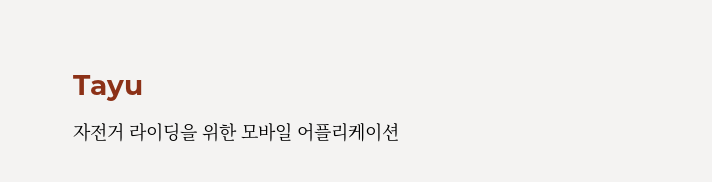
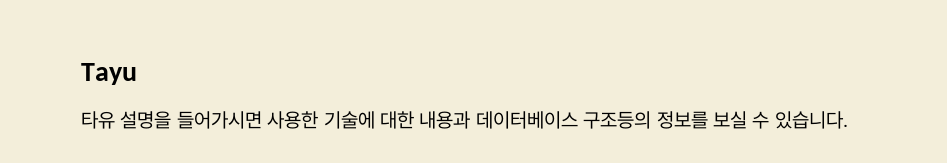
- 자전거 라이딩을 위한 모바일 어플리케이션
+ 타유 설명을 들어가시면 사용한 기술에 대한 내용과 데이터베이스 구조등의 정보를 보실 수 있습니다.

